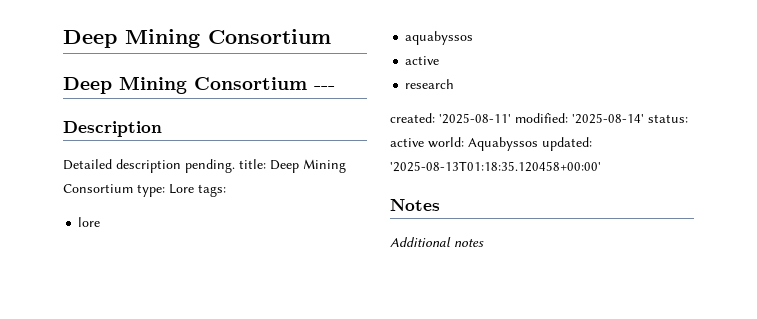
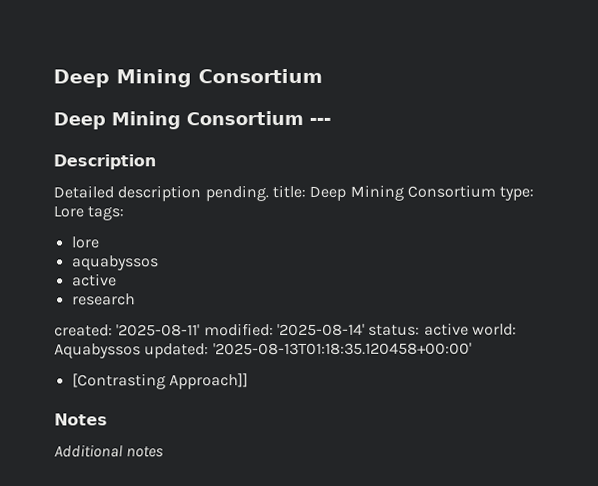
+ [Contrasting Approach]]

